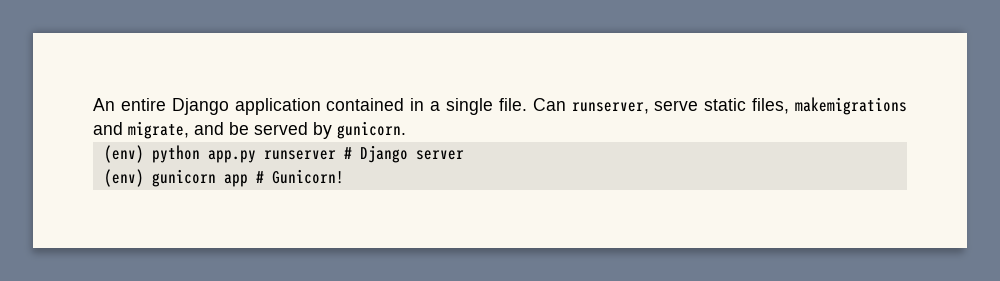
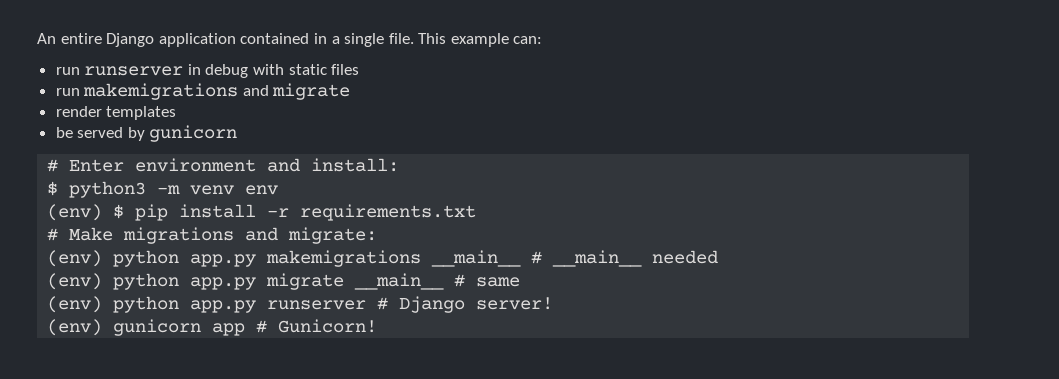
- Can runserver, serve static files, makemigrations and migrate, and be served by gunicorn.
+ This example can:
+ run runserver in debug with static files
+ run makemigrations and migrate
+ render templates
+ be served by gunicorn
+ # Enter environment and install:
+ $ python3 -m venv env
+ (env) $ pip install -r requirements.txt
+ # Make migrations and migrate:
+ (env) python app.py makemigrations __main__ # __main__ needed
+ (env) python app.py migrate __main__ # same
- (env) python app.py runserver # Django server
+ (env) python app.py runserver # Django server!

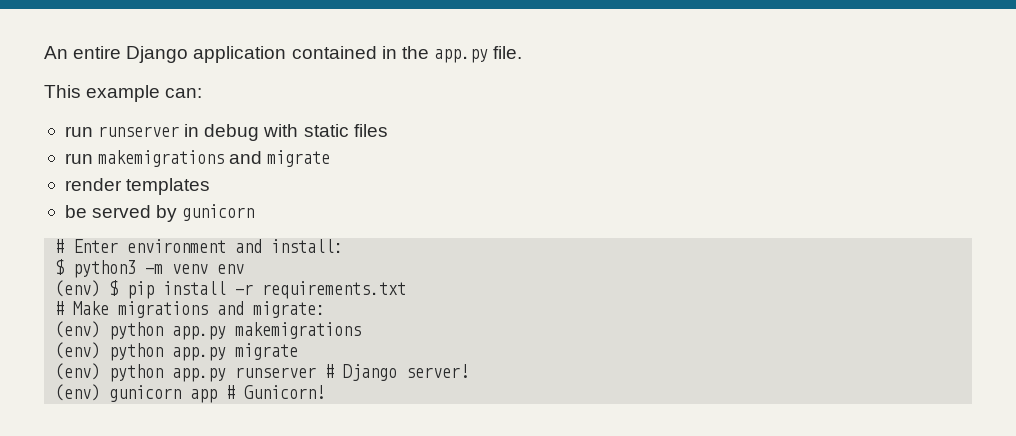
- An entire Django application contained in a single file. This example can:
+ An entire Django application contained in the app.py file.
+ This example can:
- (env) python app.py makemigrations __main__ # __main__ needed
+ (env) python app.py makemigrations
- (env) python app.py migrate __main__ # same
+ (env) python app.py migrate

